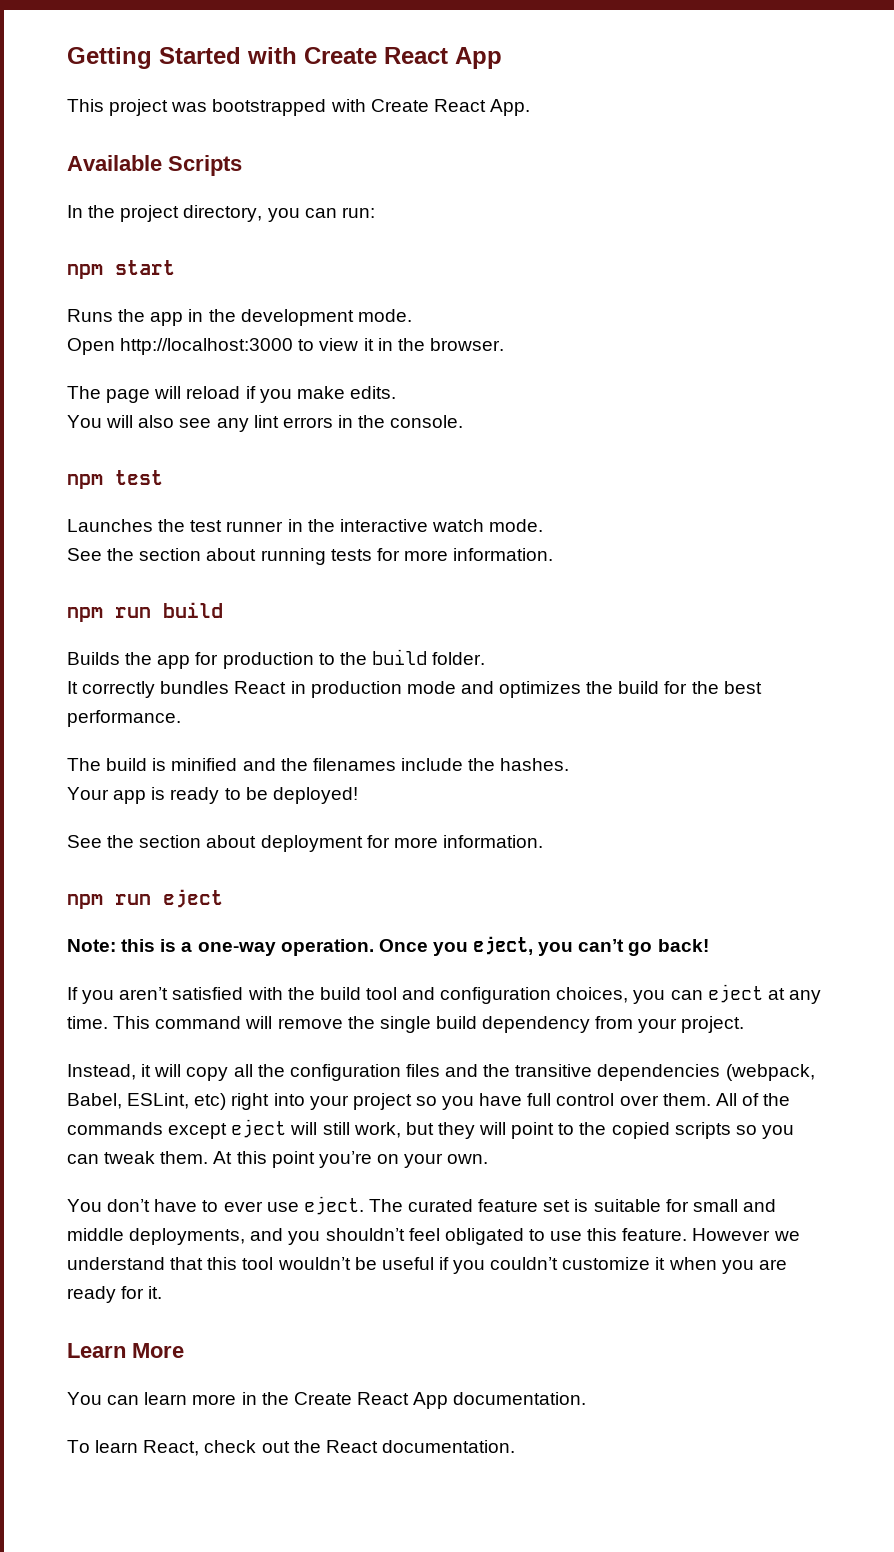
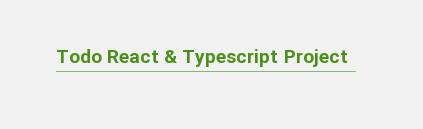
- Getting Started with Create React App
- This project was bootstrapped with Create React App.
- Available Scripts
- In the project directory, you can run:
- npm start
- Runs the app in the development mode.
- Open http://localhost:3000 to view it in the browser.
- The page will reload if you make edits.
- You will also see any lint errors in the console.
- npm test
- Launches the test runner in the interactive watch mode.
- See the section about running tests for more information.
- npm run build
- Builds the app for production to the build folder.
- It correctly bundles React in production mode and optimizes the build for the best performance.
- The build is minified and the filenames include the hashes.
- Your app is ready to be deployed!
- See the section about deployment for more information.
- npm run eject
- Note: this is a one-way operation. Once you eject, you can’t go back!
- If you aren’t satisfied with the build tool and configuration choices, you can eject at any time. This command will remove the single build dependency from your project.
- Instead, it will copy all the configuration files and the transitive dependencies (webpack, Babel, ESLint, etc) right into your project so you have full control over them. All of the commands except eject will still work, but they will point to the copied scripts so you can tweak them. At this point you’re on your own.
- You don’t have to ever use eject. The curated feature set is suitable for small and middle deployments, and you shouldn’t feel obligated to use this feature. However we understand that this tool wouldn’t be useful if you couldn’t customize it when you are ready for it.
- Learn More
- You can learn more in the Create React App documentation.
- To learn React, check out the React documentation.
+ Todo React & Typescript Project

